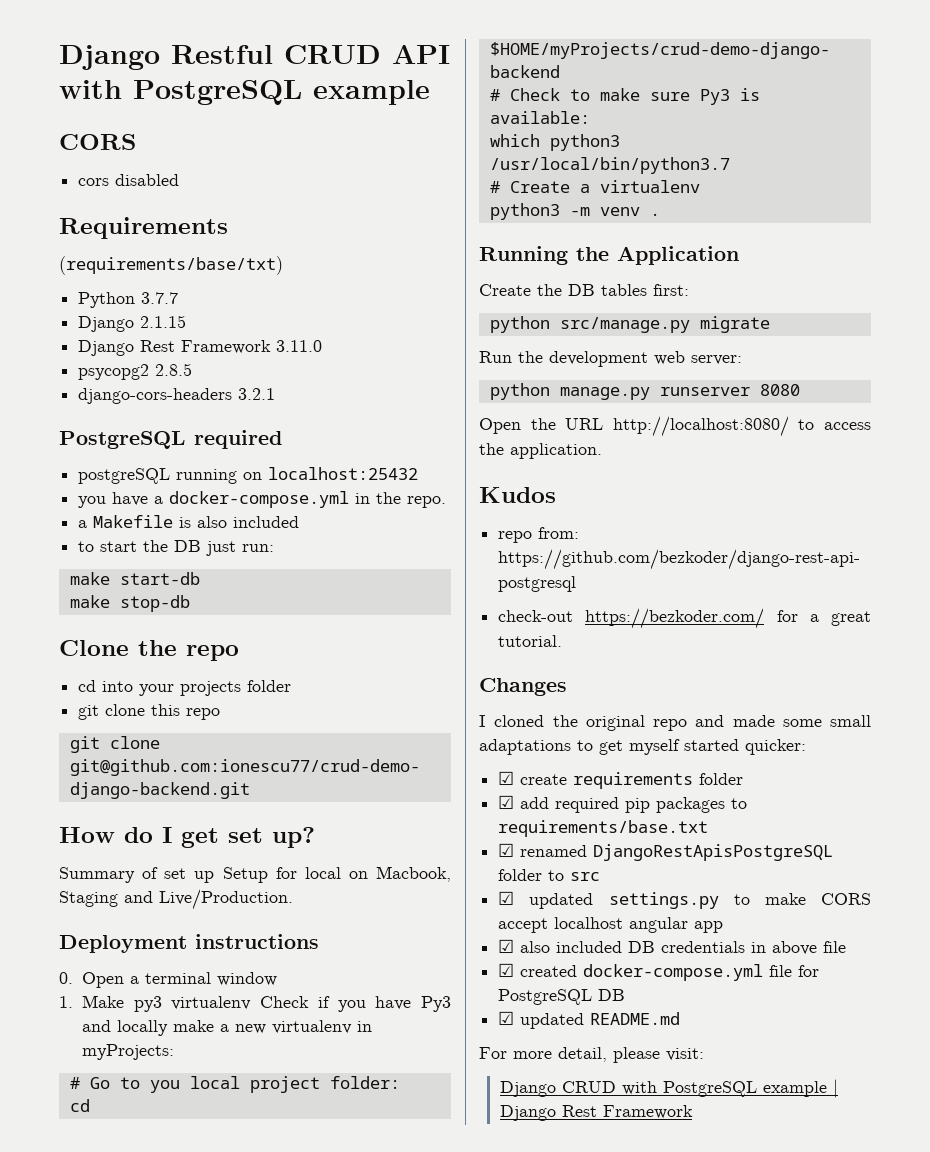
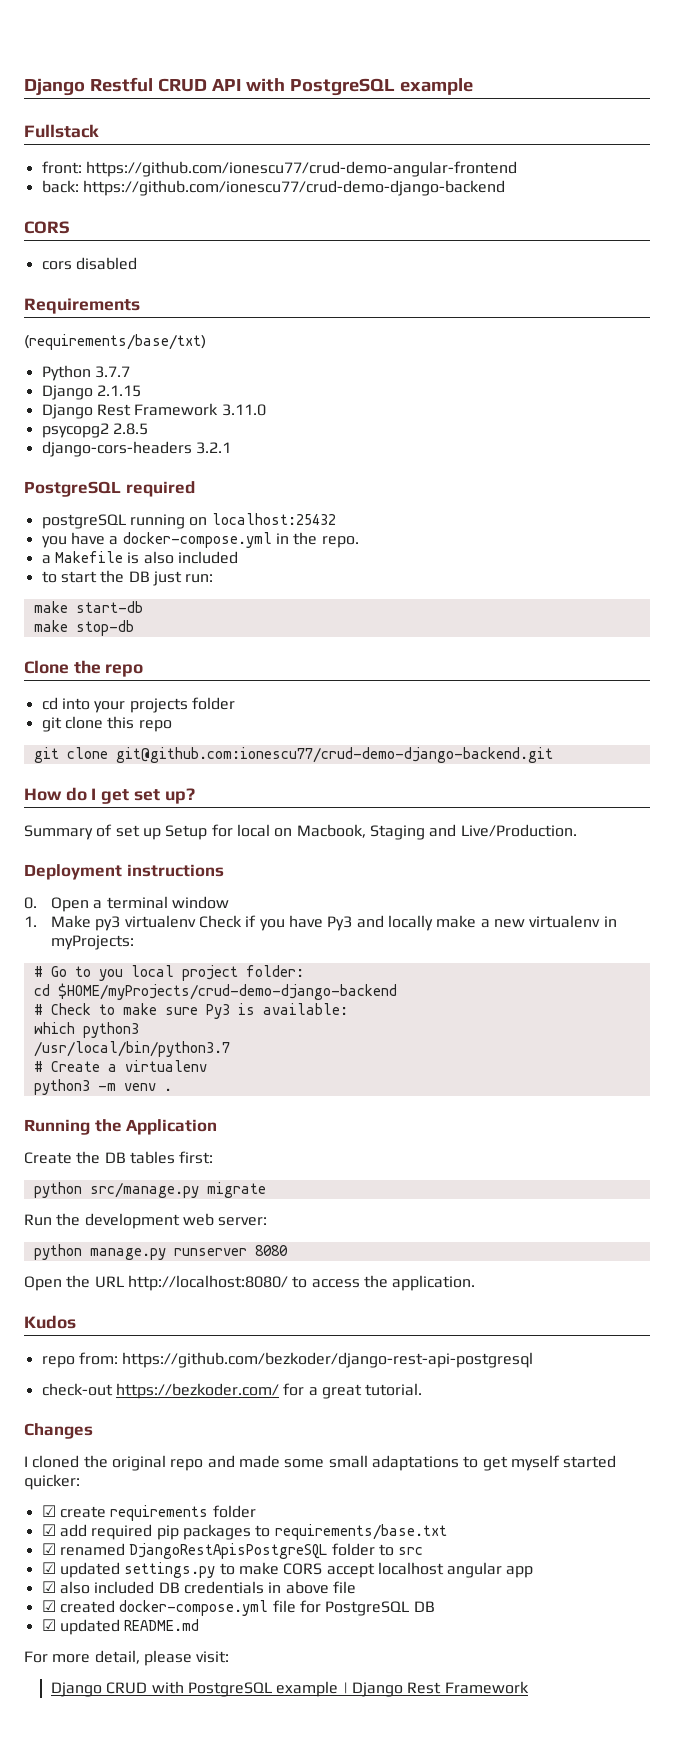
+ Fullstack
+ front: https://github.com/ionescu77/crud-demo-angular-frontend
+ back: https://github.com/ionescu77/crud-demo-django-backend

